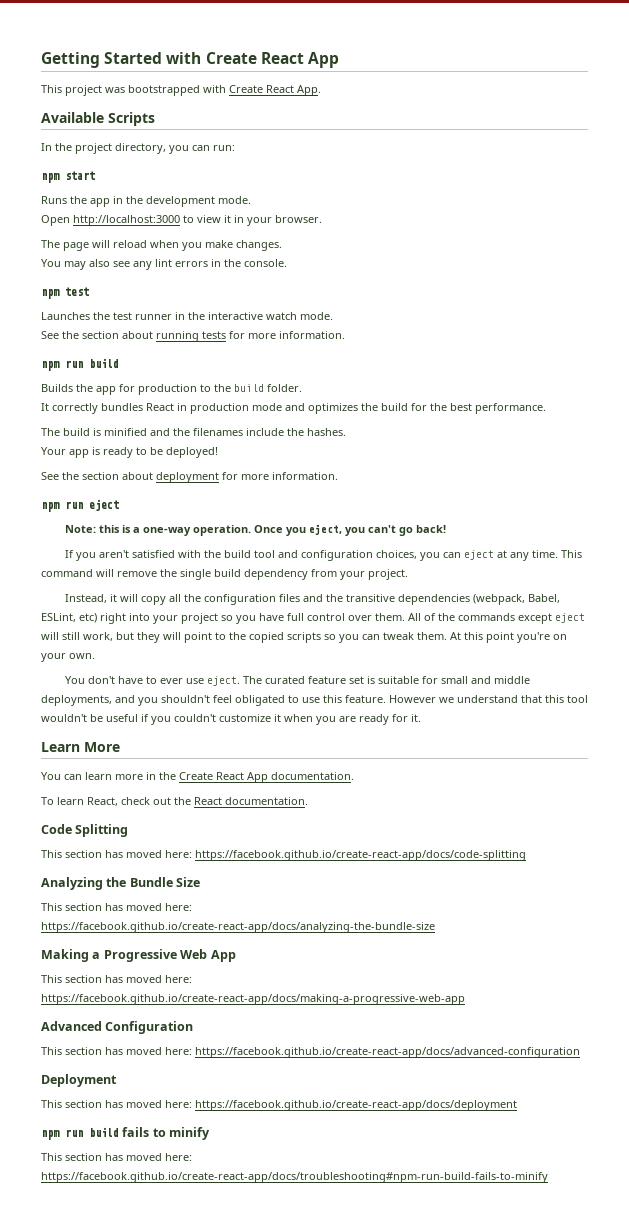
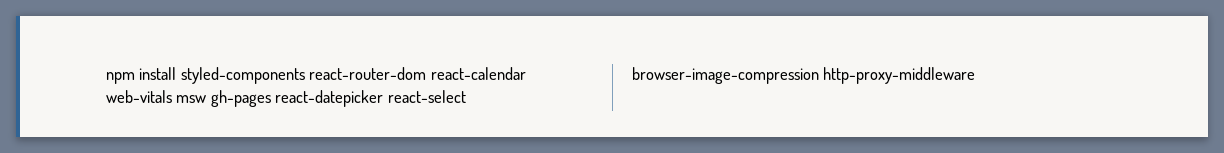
- Getting Started with Create React App
- This project was bootstrapped with Create React App.
- Available Scripts
- In the project directory, you can run:
- npm start
- Runs the app in the development mode.
- Open http://localhost:3000 to view it in your browser.
- The page will reload when you make changes.
- You may also see any lint errors in the console.
- npm test
- Launches the test runner in the interactive watch mode.
- See the section about running tests for more information.
- npm run build
- Builds the app for production to the build folder.
- It correctly bundles React in production mode and optimizes the build for the best performance.
- The build is minified and the filenames include the hashes.
- Your app is ready to be deployed!
- See the section about deployment for more information.
- npm run eject
- Note: this is a one-way operation. Once you eject, you can't go back!
- If you aren't satisfied with the build tool and configuration choices, you can eject at any time. This command will remove the single build dependency from your project.
- Instead, it will copy all the configuration files and the transitive dependencies (webpack, Babel, ESLint, etc) right into your project so you have full control over them. All of the commands except eject will still work, but they will point to the copied scripts so you can tweak them. At this point you're on your own.
- You don't have to ever use eject. The curated feature set is suitable for small and middle deployments, and you shouldn't feel obligated to use this feature. However we understand that this tool wouldn't be useful if you couldn't customize it when you are ready for it.
- Learn More
- You can learn more in the Create React App documentation.
- To learn React, check out the React documentation.
- Code Splitting
- This section has moved here: https://facebook.github.io/create-react-app/docs/code-splitting
- Analyzing the Bundle Size
- This section has moved here: https://facebook.github.io/create-react-app/docs/analyzing-the-bundle-size
- Making a Progressive Web App
- This section has moved here: https://facebook.github.io/create-react-app/docs/making-a-progressive-web-app
- Advanced Configuration
- This section has moved here: https://facebook.github.io/create-react-app/docs/advanced-configuration
- Deployment
- This section has moved here: https://facebook.github.io/create-react-app/docs/deployment
- npm run build fails to minify
- This section has moved here: https://facebook.github.io/create-react-app/docs/troubleshooting#npm-run-build-fails-to-minify
+ npm install styled-components react-router-dom react-calendar web-vitals msw gh-pages react-datepicker react-select browser-image-compression http-proxy-middleware

